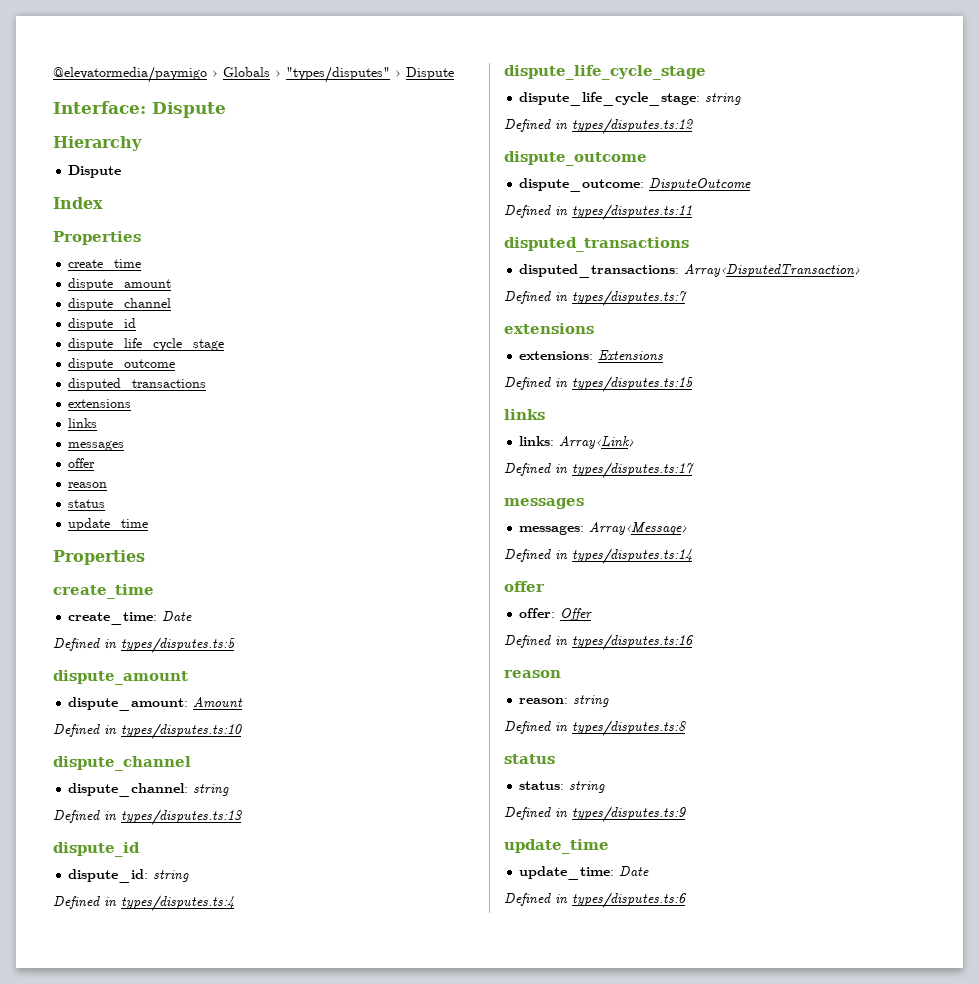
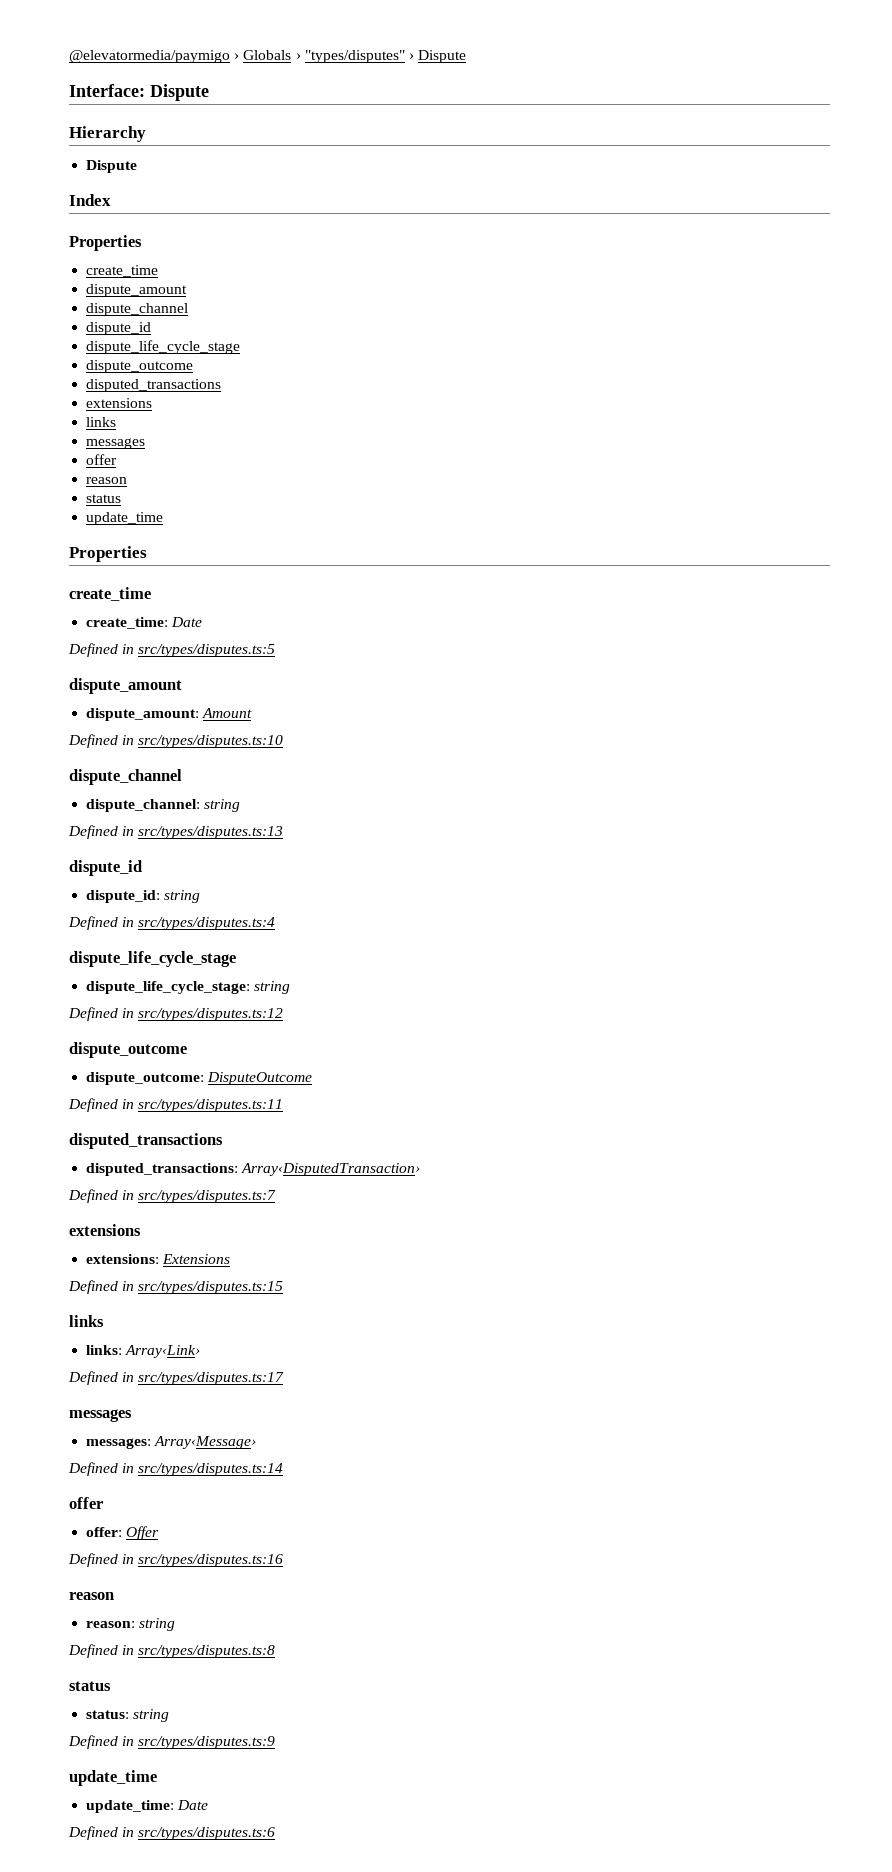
- Defined in types/disputes.ts:5
+ Defined in src/types/disputes.ts:5
- Defined in types/disputes.ts:10
+ Defined in src/types/disputes.ts:10
- Defined in types/disputes.ts:13
+ Defined in src/types/disputes.ts:13
- Defined in types/disputes.ts:4
+ Defined in src/types/disputes.ts:4
- Defined in types/disputes.ts:12
+ Defined in src/types/disputes.ts:12
- Defined in types/disputes.ts:11
+ Defined in src/types/disputes.ts:11
- Defined in types/disputes.ts:7
+ Defined in src/types/disputes.ts:7
- Defined in types/disputes.ts:15
+ Defined in src/types/disputes.ts:15
- Defined in types/disputes.ts:17
+ Defined in src/types/disputes.ts:17
- Defined in types/disputes.ts:14
+ Defined in src/types/disputes.ts:14
- Defined in types/disputes.ts:16
+ Defined in src/types/disputes.ts:16
- Defined in types/disputes.ts:8
+ Defined in src/types/disputes.ts:8
- Defined in types/disputes.ts:9
+ Defined in src/types/disputes.ts:9
- Defined in types/disputes.ts:6
+ Defined in src/types/disputes.ts:6

